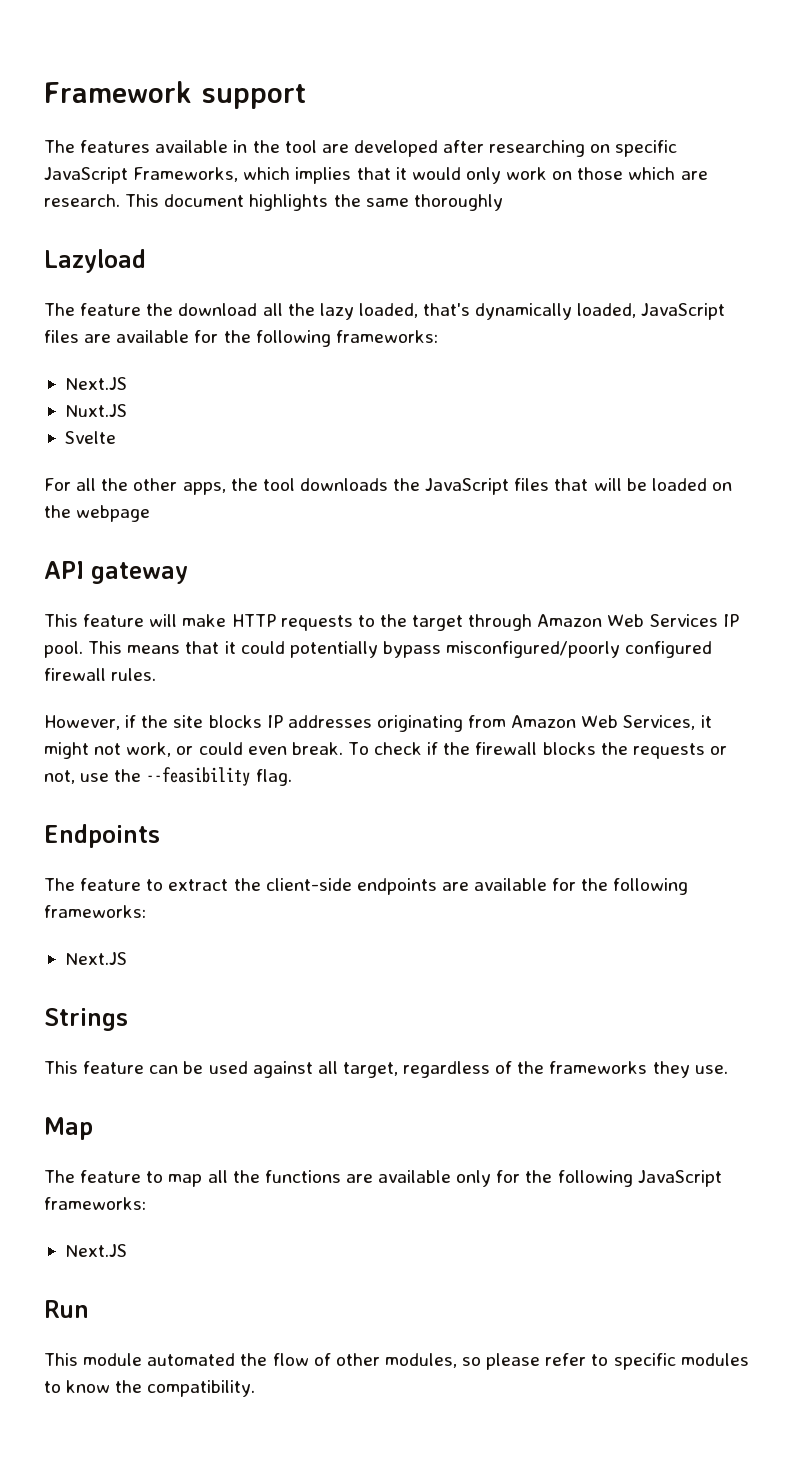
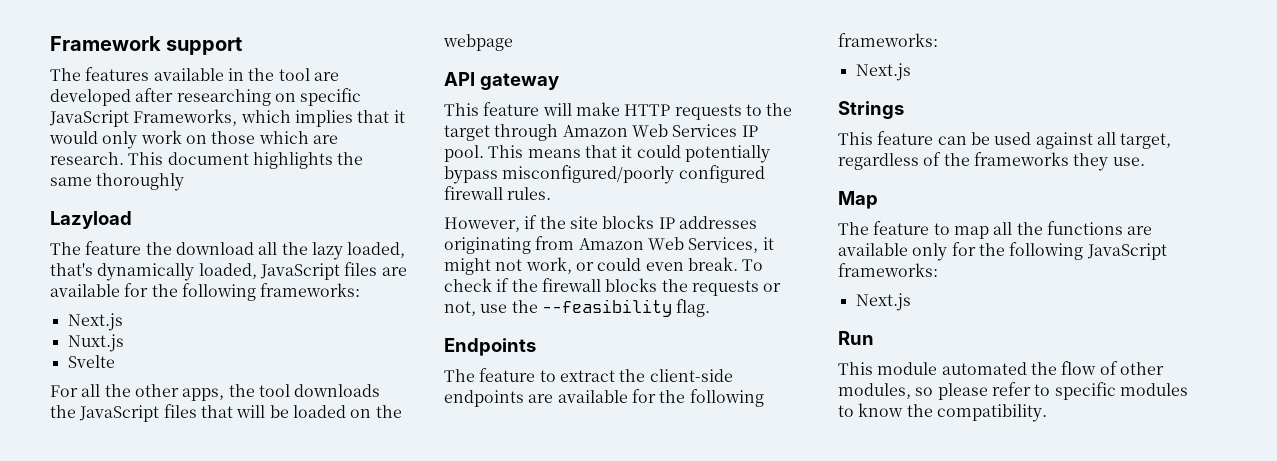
  The feature the download all the lazy loaded, that's dynamically loaded, JavaScript files are available for the following frameworks:
- Next.JS
- Nuxt.JS
+ Next.js
+ Nuxt.js
  The feature to extract the client-side endpoints are available for the following frameworks:
- Next.JS
+ Next.js
  The feature to map all the functions are available only for the following JavaScript frameworks:
- Next.JS
+ Next.js

